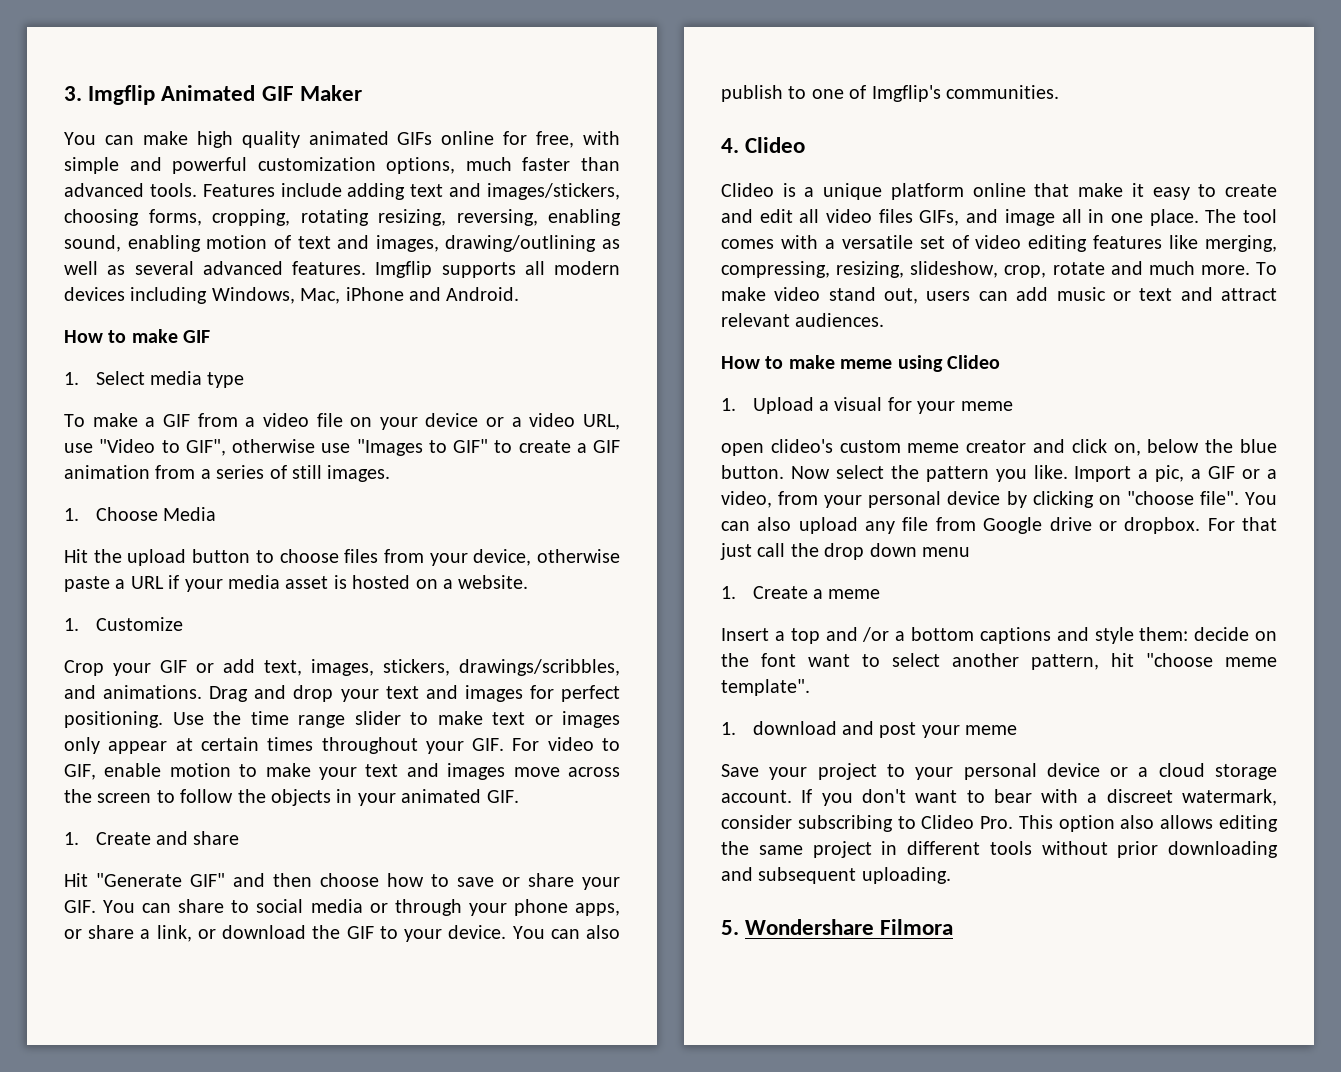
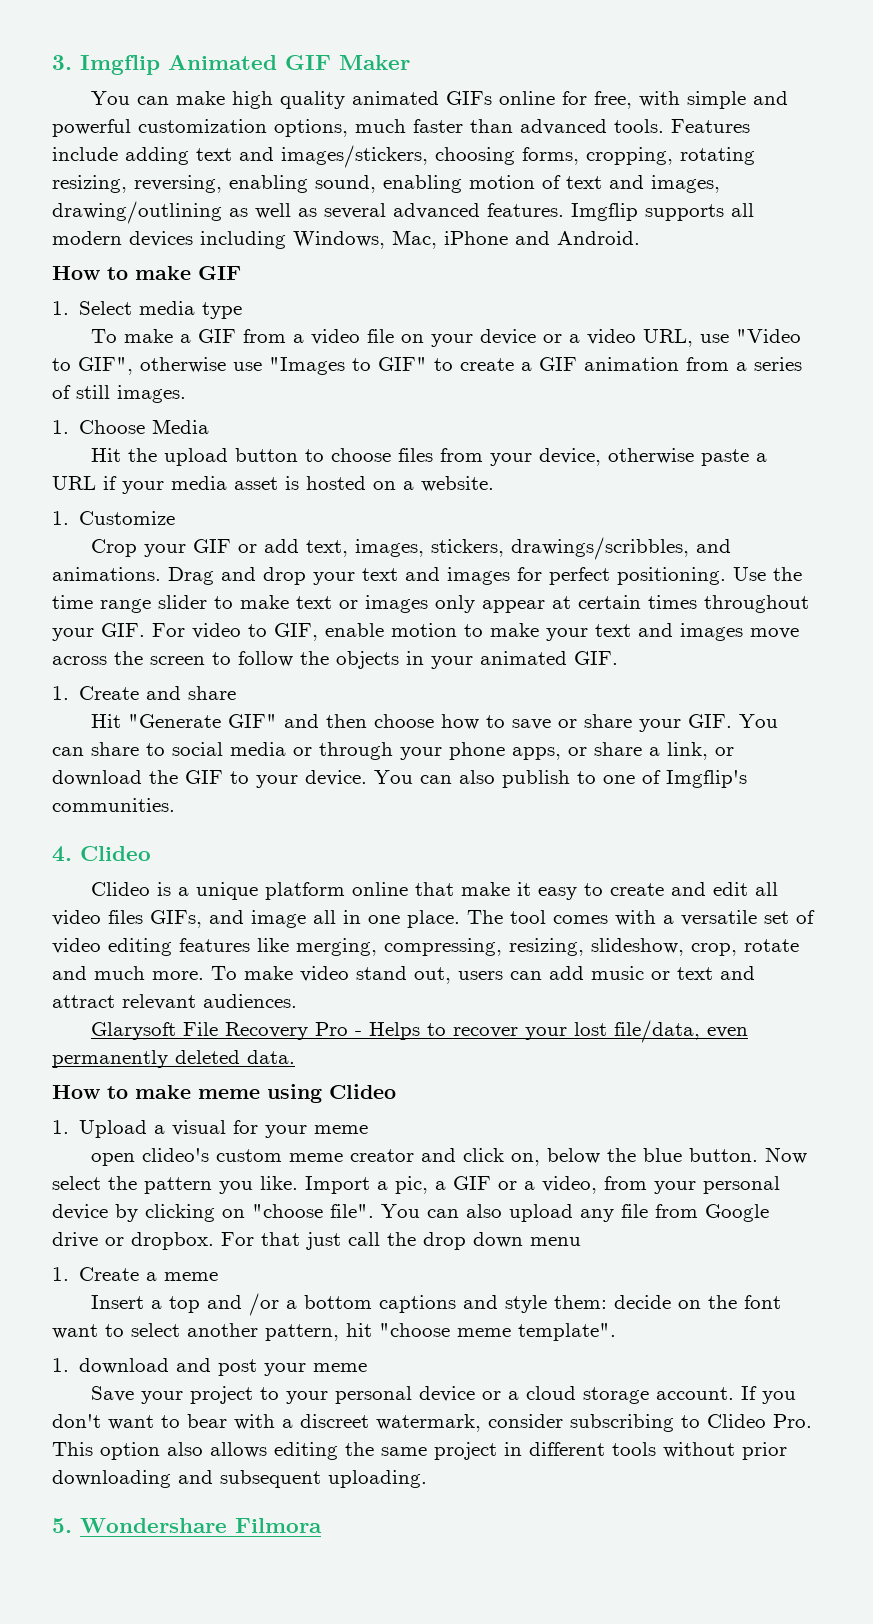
+ Glarysoft File Recovery Pro - Helps to recover your lost file/data, even permanently deleted data.

